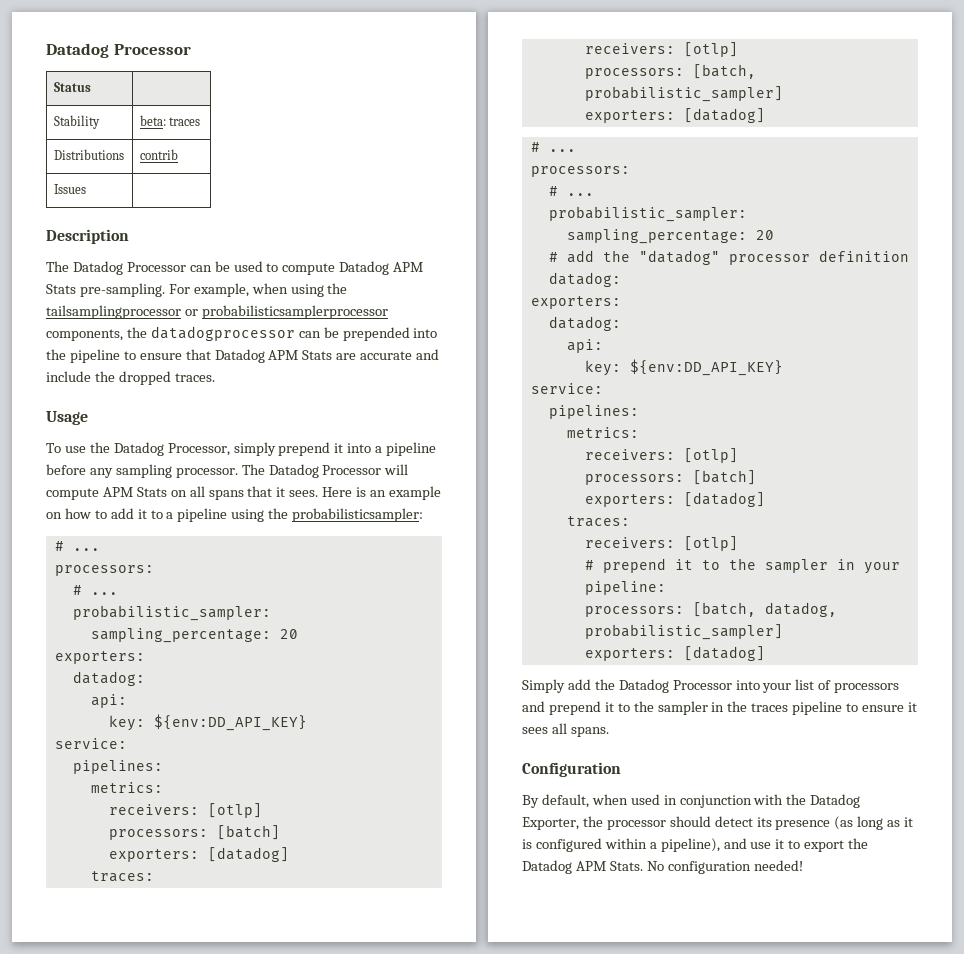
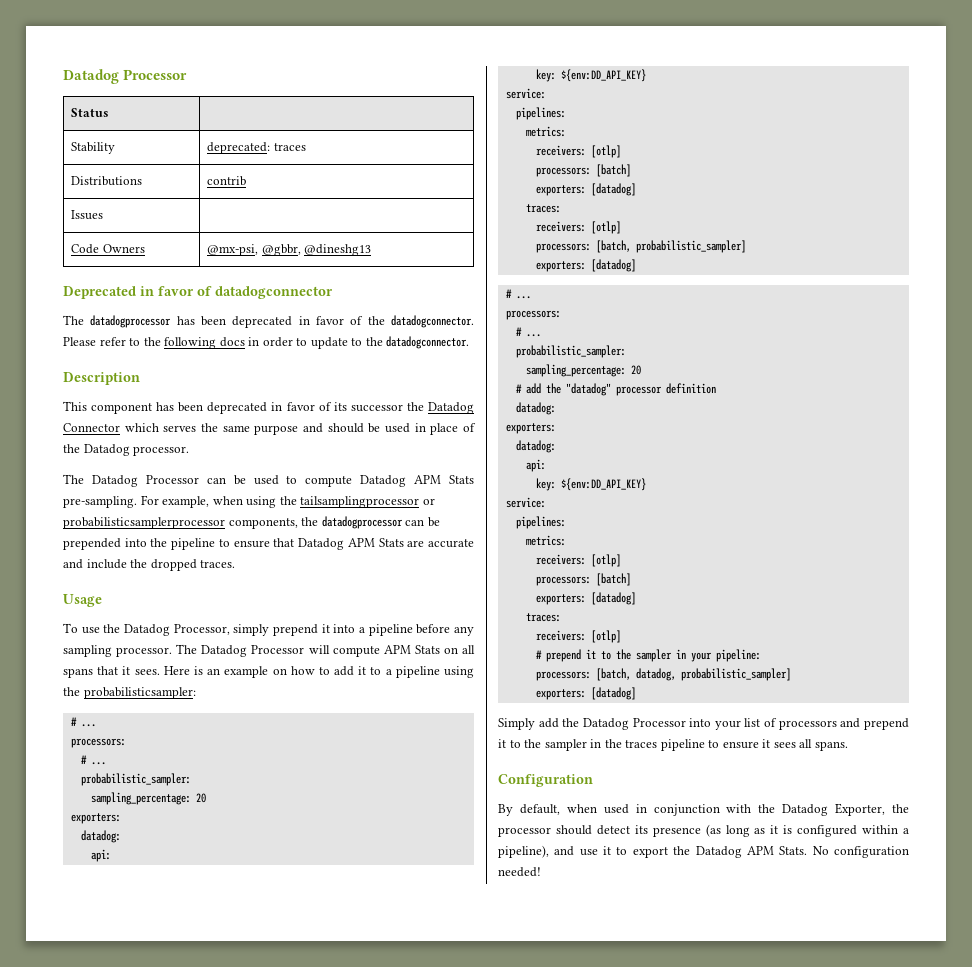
- Stability | beta: traces
+ Stability | deprecated: traces
+ Code Owners | @mx-psi, @gbbr, @dineshg13
+ Deprecated in favor of datadogconnector
+ The datadogprocessor has been deprecated in favor of the datadogconnector. Please refer to the following docs in order to update to the datadogconnector.
  Description
+ This component has been deprecated in favor of its successor the Datadog Connector which serves the same purpose and should be used in place of the Datadog processor.

